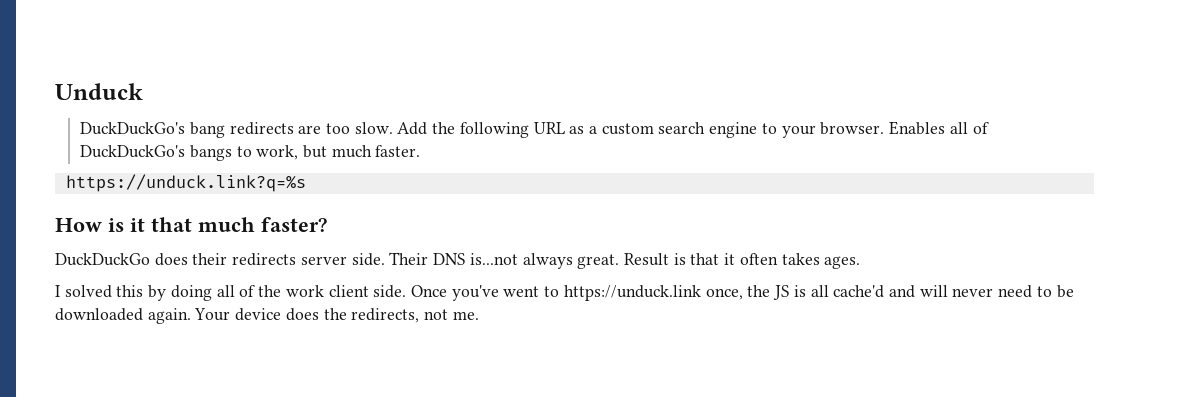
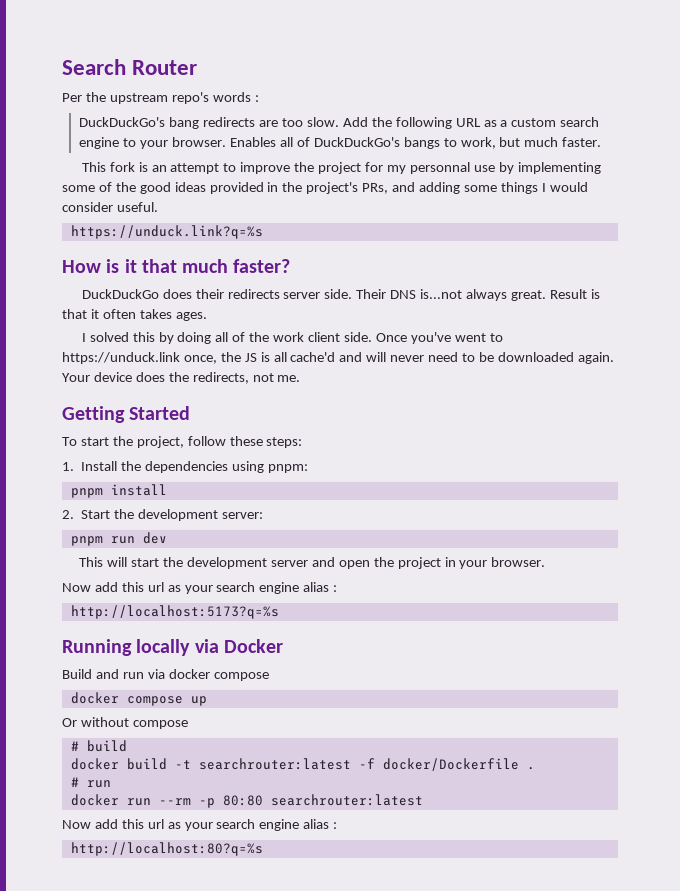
- Unduck
+ Search Router
+ Per the upstream repo's words :
+ This fork is an attempt to improve the project for my personnal use by implementing some of the good ideas provided in the project's PRs, and adding some things I would consider useful.
+ Getting Started
+ To start the project, follow these steps:
+ 1. Install the dependencies using pnpm:
+ pnpm install
+ 2. Start the development server:
+ pnpm run dev
+ This will start the development server and open the project in your browser.
+ Now add this url as your search engine alias :
+ http://localhost:5173?q=%s
+ Running locally via Docker
+ Build and run via docker compose
+ docker compose up
+ Or without compose
+ # build
+ docker build -t searchrouter:latest -f docker/Dockerfile .
+ # run
+ docker run --rm -p 80:80 searchrouter:latest
+ Now add this url as your search engine alias :
+ http://localhost:80?q=%s

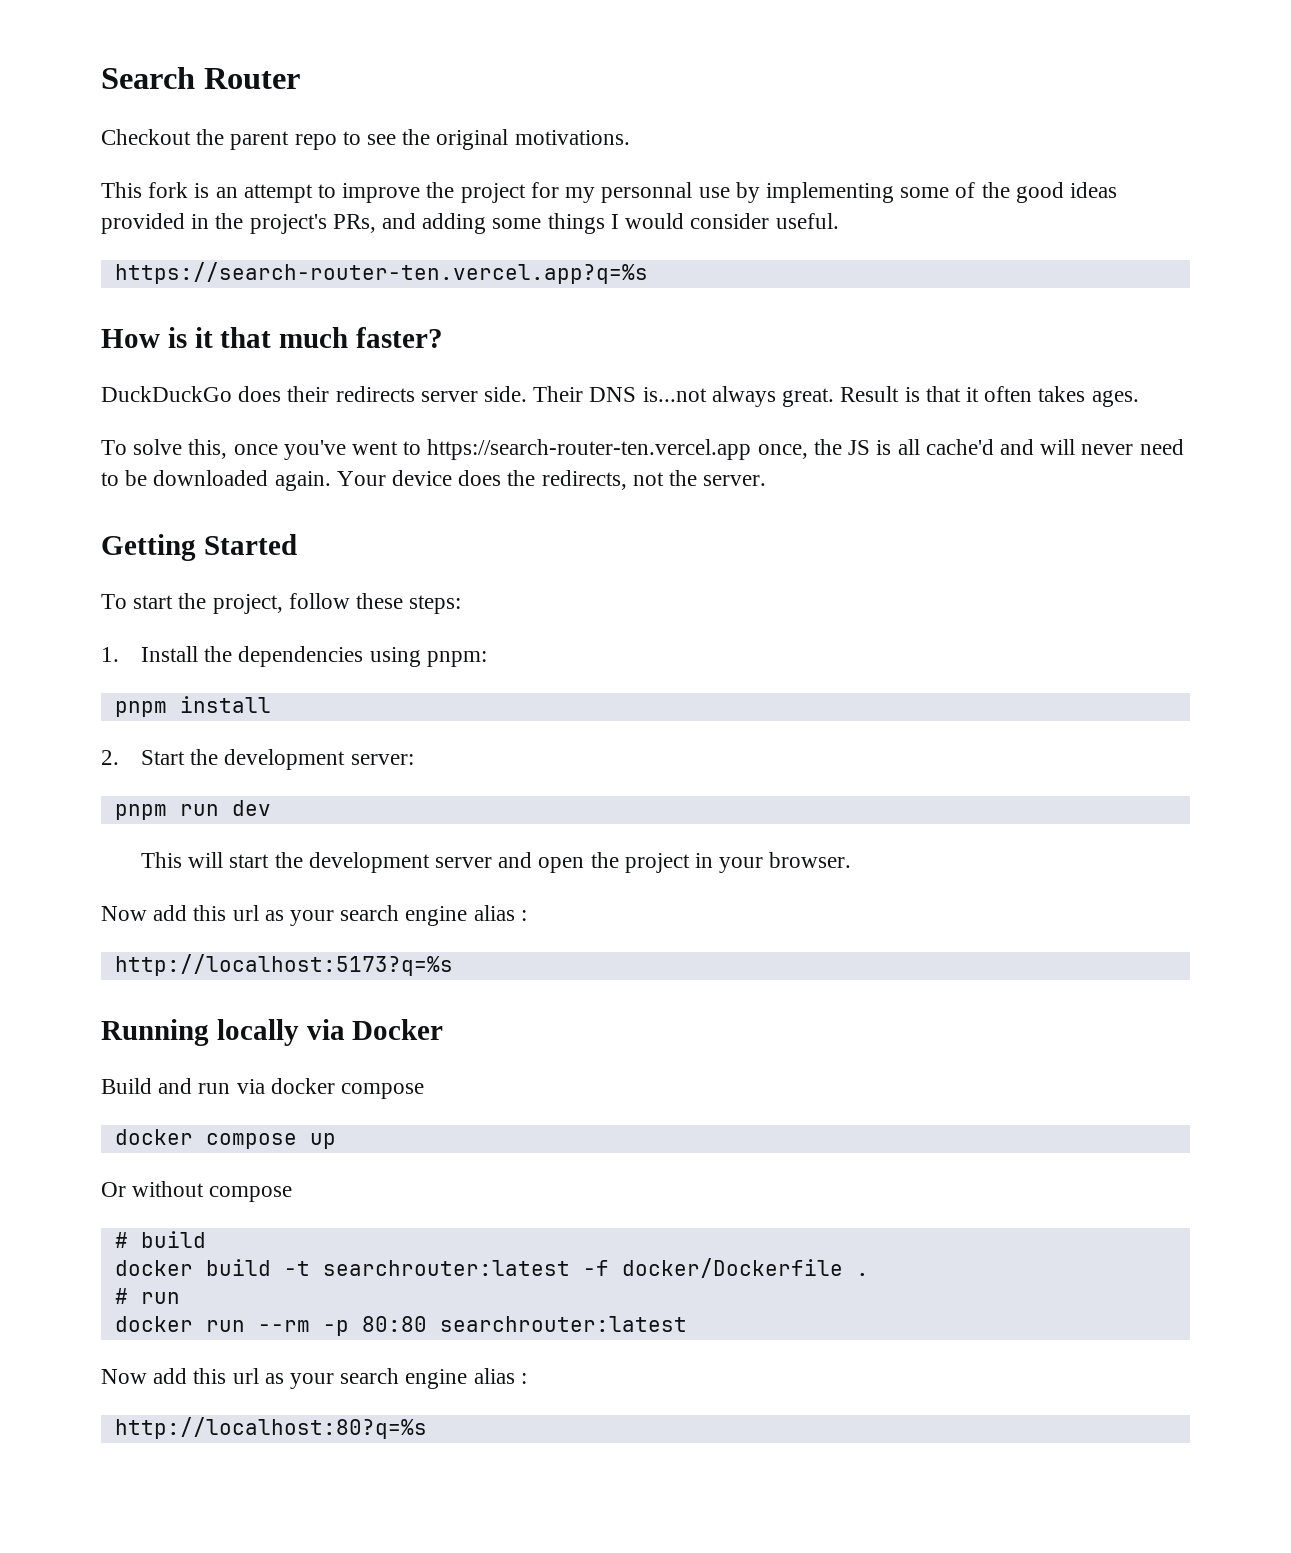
- Per the upstream repo's words :
- DuckDuckGo's bang redirects are too slow. Add the following URL as a custom search engine to your browser. Enables all of DuckDuckGo's bangs to work, but much faster.
+ Checkout the parent repo to see the original motivations.
- https://unduck.link?q=%s
+ https://search-router-ten.vercel.app?q=%s
- I solved this by doing all of the work client side. Once you've went to https://unduck.link once, the JS is all cache'd and will never need to be downloaded again.
+ To solve this, once you've went to https://search-router-ten.vercel.app once, the JS is all cache'd and will never need to be downloaded again.
- Your device does the redirects, not me.
+ Your device does the redirects, not the server.

